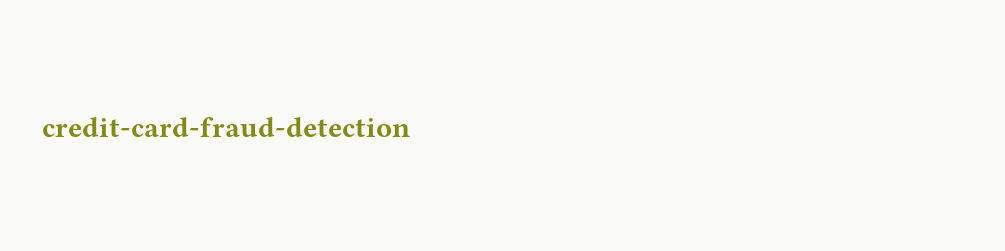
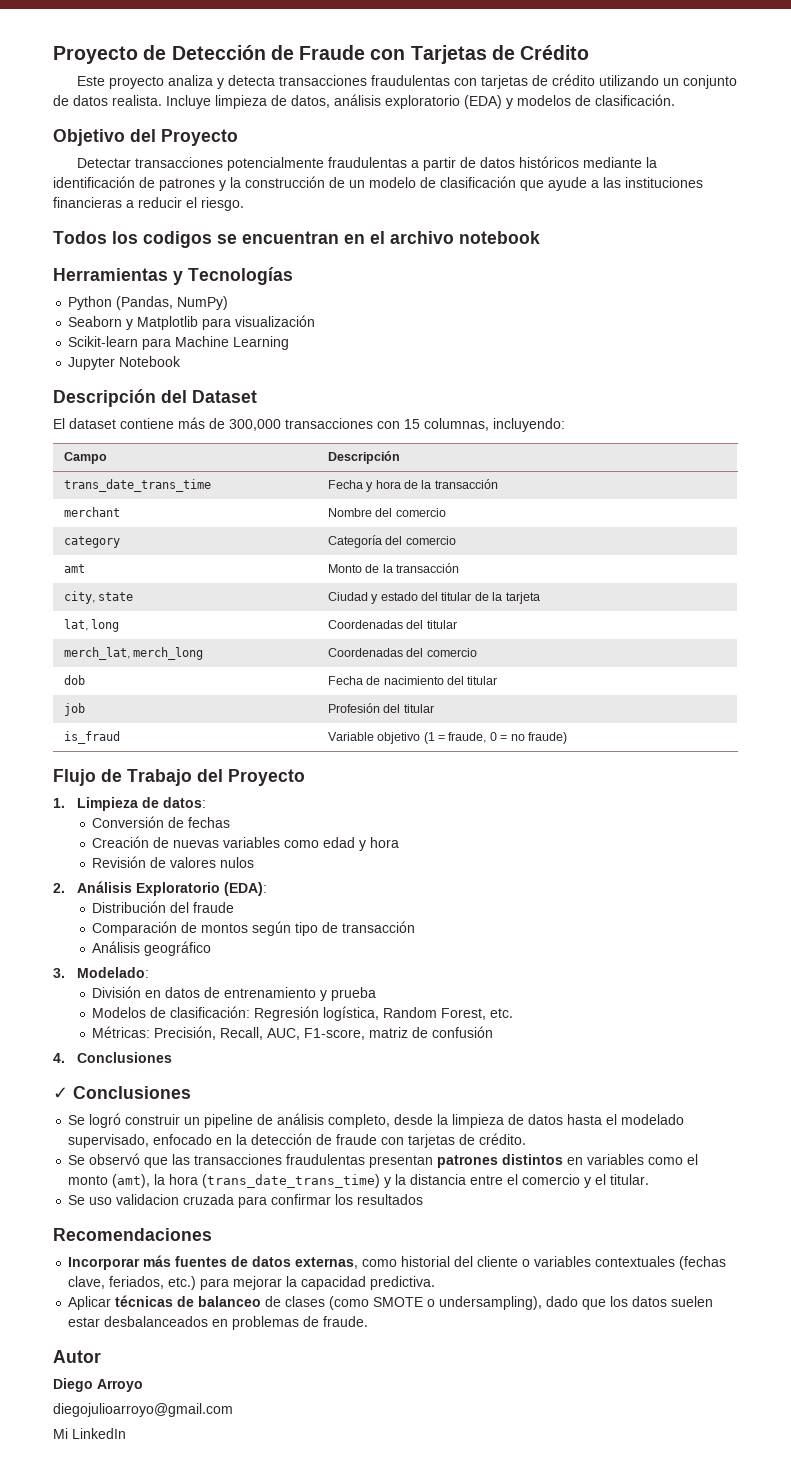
- credit-card-fraud-detection
+ Proyecto de Detección de Fraude con Tarjetas de Crédito
+ Este proyecto analiza y detecta transacciones fraudulentas con tarjetas de crédito utilizando un conjunto de datos realista. Incluye limpieza de datos, análisis exploratorio (EDA) y modelos de clasificación.
+ Objetivo del Proyecto
+ Detectar transacciones potencialmente fraudulentas a partir de datos históricos mediante la identificación de patrones y la construcción de un modelo de clasificación que ayude a las instituciones financieras a reducir el riesgo.
+ Todos los codigos se encuentran en el archivo notebook
+ Herramientas y Tecnologías
+ Python (Pandas, NumPy)
+ Seaborn y Matplotlib para visualización
+ Scikit-learn para Machine Learning
+ Jupyter Notebook
+ Descripción del Dataset
+ El dataset contiene más de 300,000 transacciones con 15 columnas, incluyendo:
+ Campo | Descripción
+ trans_date_trans_time | Fecha y hora de la transacción
+ merchant | Nombre del comercio
+ category | Categoría del comercio
+ amt | Monto de la transacción
+ city, state | Ciudad y estado del titular de la tarjeta
+ lat, long | Coordenadas del titular
+ merch_lat, merch_long | Coordenadas del comercio
+ dob | Fecha de nacimiento del titular
+ job | Profesión del titular
+ is_fraud | Variable objetivo (1 = fraude, 0 = no fraude)
+ Flujo de Trabajo del Proyecto
+ 1. Limpieza de datos:
+ Conversión de fechas
+ Creación de nuevas variables como edad y hora
+ Revisión de valores nulos
+ 2. Análisis Exploratorio (EDA):
+ Distribución del fraude
+ Comparación de montos según tipo de transacción
+ Análisis geográfico
+ 3. Modelado:
+ División en datos de entrenamiento y prueba
+ Modelos de clasificación: Regresión logística, Random Forest, etc.
+ Métricas: Precisión, Recall, AUC, F1-score, matriz de confusión
+ 4. Conclusiones
+ ✓ Conclusiones
+ Se logró construir un pipeline de análisis completo, desde la limpieza de datos hasta el modelado supervisado, enfocado en la detección de fraude con tarjetas de crédito.
+ Se observó que las transacciones fraudulentas presentan patrones distintos en variables como el monto (amt), la hora (trans_date_trans_time) y la distancia entre el comercio y el titular.
+ Se uso validacion cruzada para confirmar los resultados
+ Recomendaciones
+ Incorporar más fuentes de datos externas, como historial del cliente o variables contextuales (fechas clave, feriados, etc.) para mejorar la capacidad predictiva.
+ Aplicar técnicas de balanceo de clases (como SMOTE o undersampling), dado que los datos suelen estar desbalanceados en problemas de fraude.
+ Autor
+ Diego Arroyo
+ diegojulioarroyo@gmail.com
+ Mi LinkedIn

